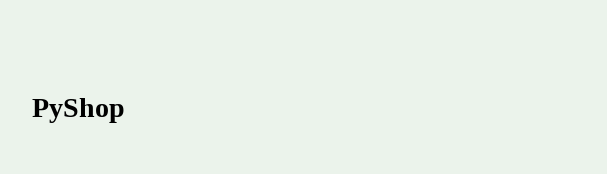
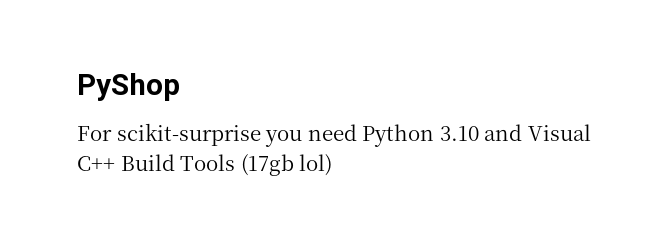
+ For scikit-surprise you need Python 3.10 and Visual C++ Build Tools (17gb lol)

